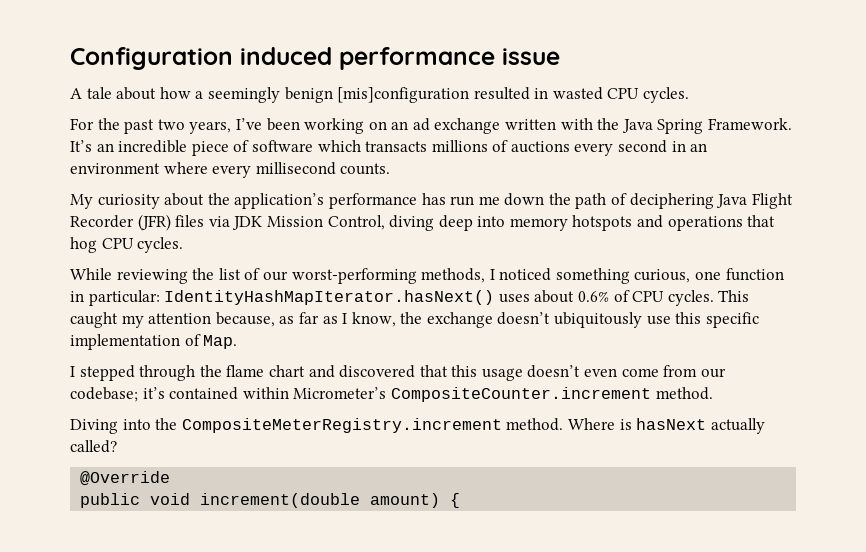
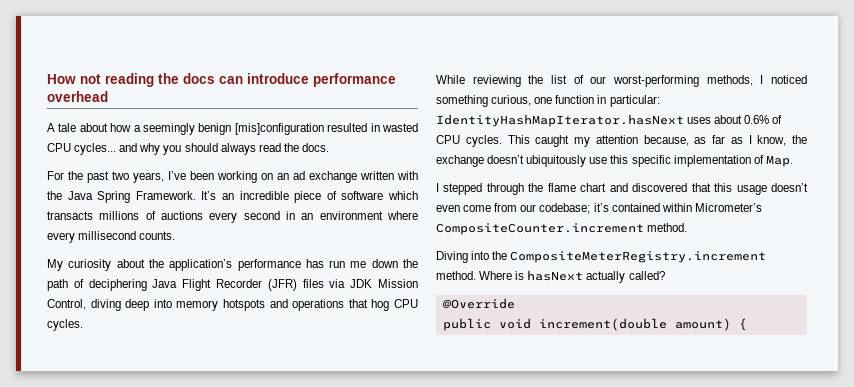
- Configuration induced performance issue
+ How not reading the docs can introduce performance overhead
- A tale about how a seemingly benign [mis]configuration resulted in wasted CPU cycles.
+ A tale about how a seemingly benign [mis]configuration resulted in wasted CPU cycles... and why you should always read the docs.
- While reviewing the list of our worst-performing methods, I noticed something curious, one function in particular: IdentityHashMapIterator.hasNext() uses about 0.6% of CPU cycles.
+ While reviewing the list of our worst-performing methods, I noticed something curious, one function in particular: IdentityHashMapIterator.hasNext uses about 0.6% of CPU cycles.

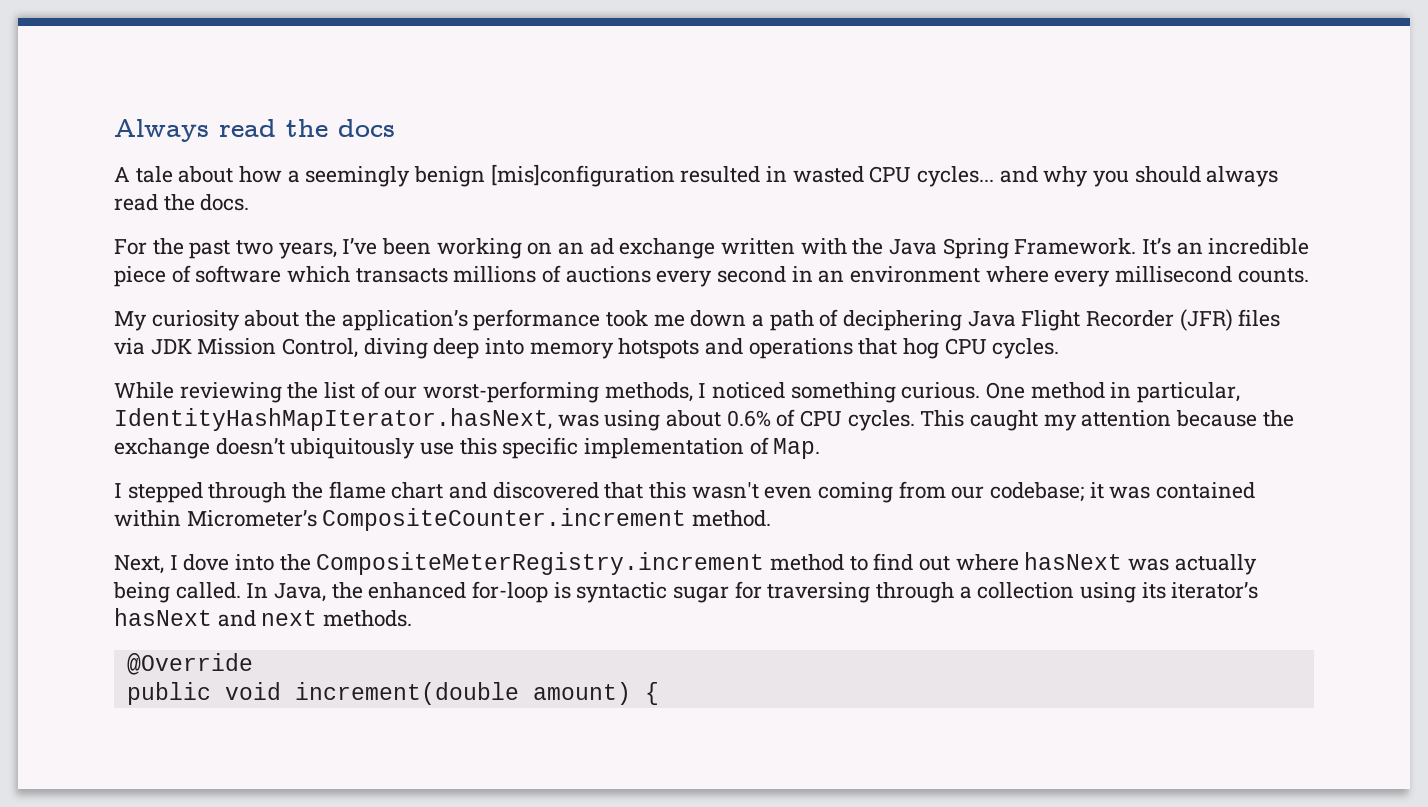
- How not reading the docs can introduce performance overhead
+ Always read the docs
- My curiosity about the application’s performance has run me down the path of deciphering Java Flight Recorder (JFR) files via JDK Mission Control, diving deep into memory hotspots and operations that hog CPU cycles.
+ My curiosity about the application’s performance took me down a path of deciphering Java Flight Recorder (JFR) files via JDK Mission Control, diving deep into memory hotspots and operations that hog CPU cycles.
- While reviewing the list of our worst-performing methods, I noticed something curious, one function in particular: IdentityHashMapIterator.hasNext uses about 0.6% of CPU cycles.
+ While reviewing the list of our worst-performing methods, I noticed something curious. One method in particular, IdentityHashMapIterator.hasNext, was using about 0.6% of CPU cycles.
- This caught my attention because, as far as I know, the exchange doesn’t ubiquitously use this specific implementation of Map.
+ This caught my attention because the exchange doesn’t ubiquitously use this specific implementation of Map.
- I stepped through the flame chart and discovered that this usage doesn’t even come from our codebase; it’s contained within Micrometer’s CompositeCounter.increment method.
+ I stepped through the flame chart and discovered that this wasn't even coming from our codebase; it was contained within Micrometer’s CompositeCounter.increment method.
- Diving into the CompositeMeterRegistry.increment method. Where is hasNext actually called?
+ Next, I dove into the CompositeMeterRegistry.increment method to find out where hasNext was actually being called. In Java, the enhanced for-loop is syntactic sugar for traversing through a collection using its iterator’s hasNext and next methods.

